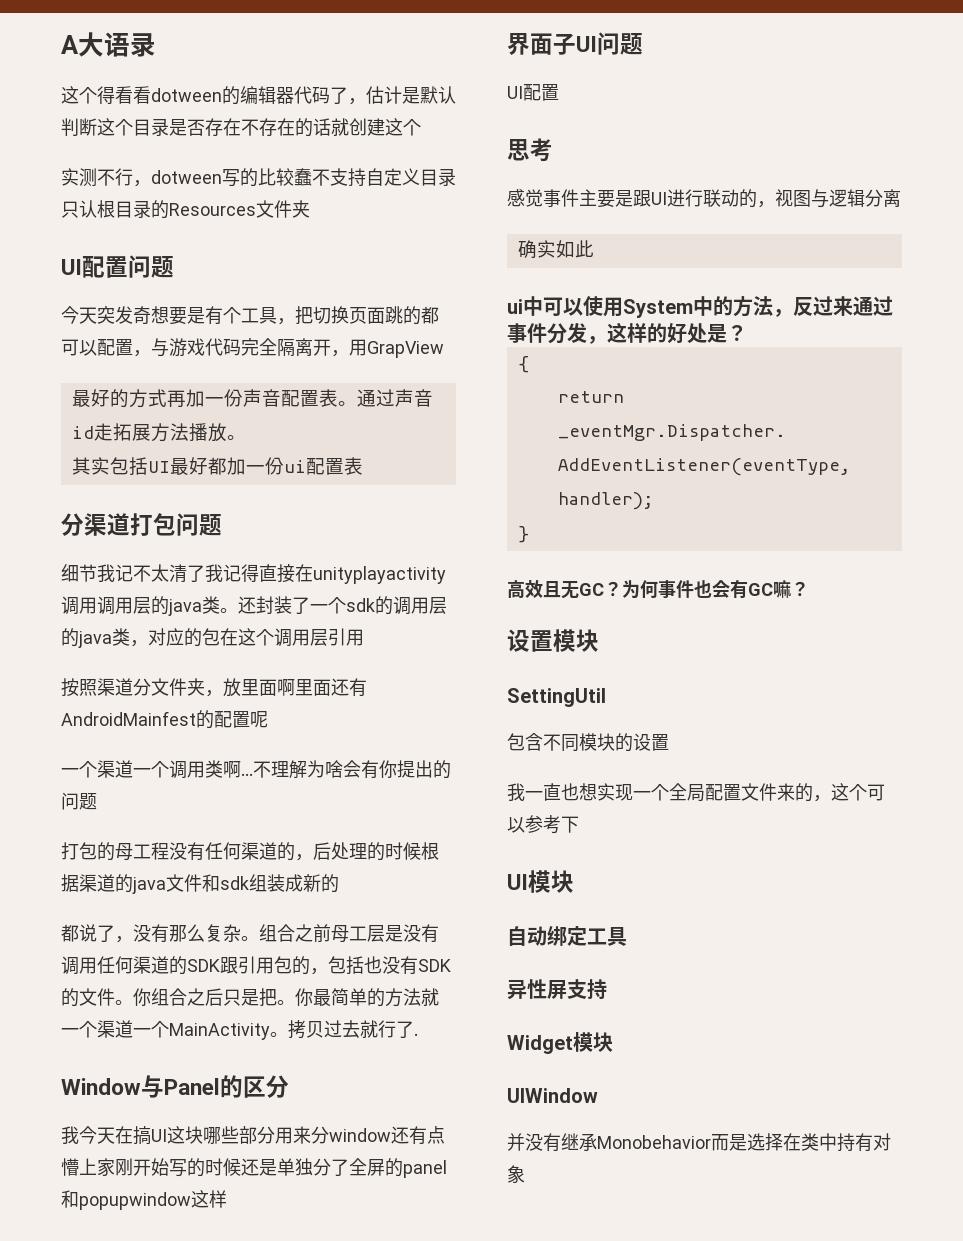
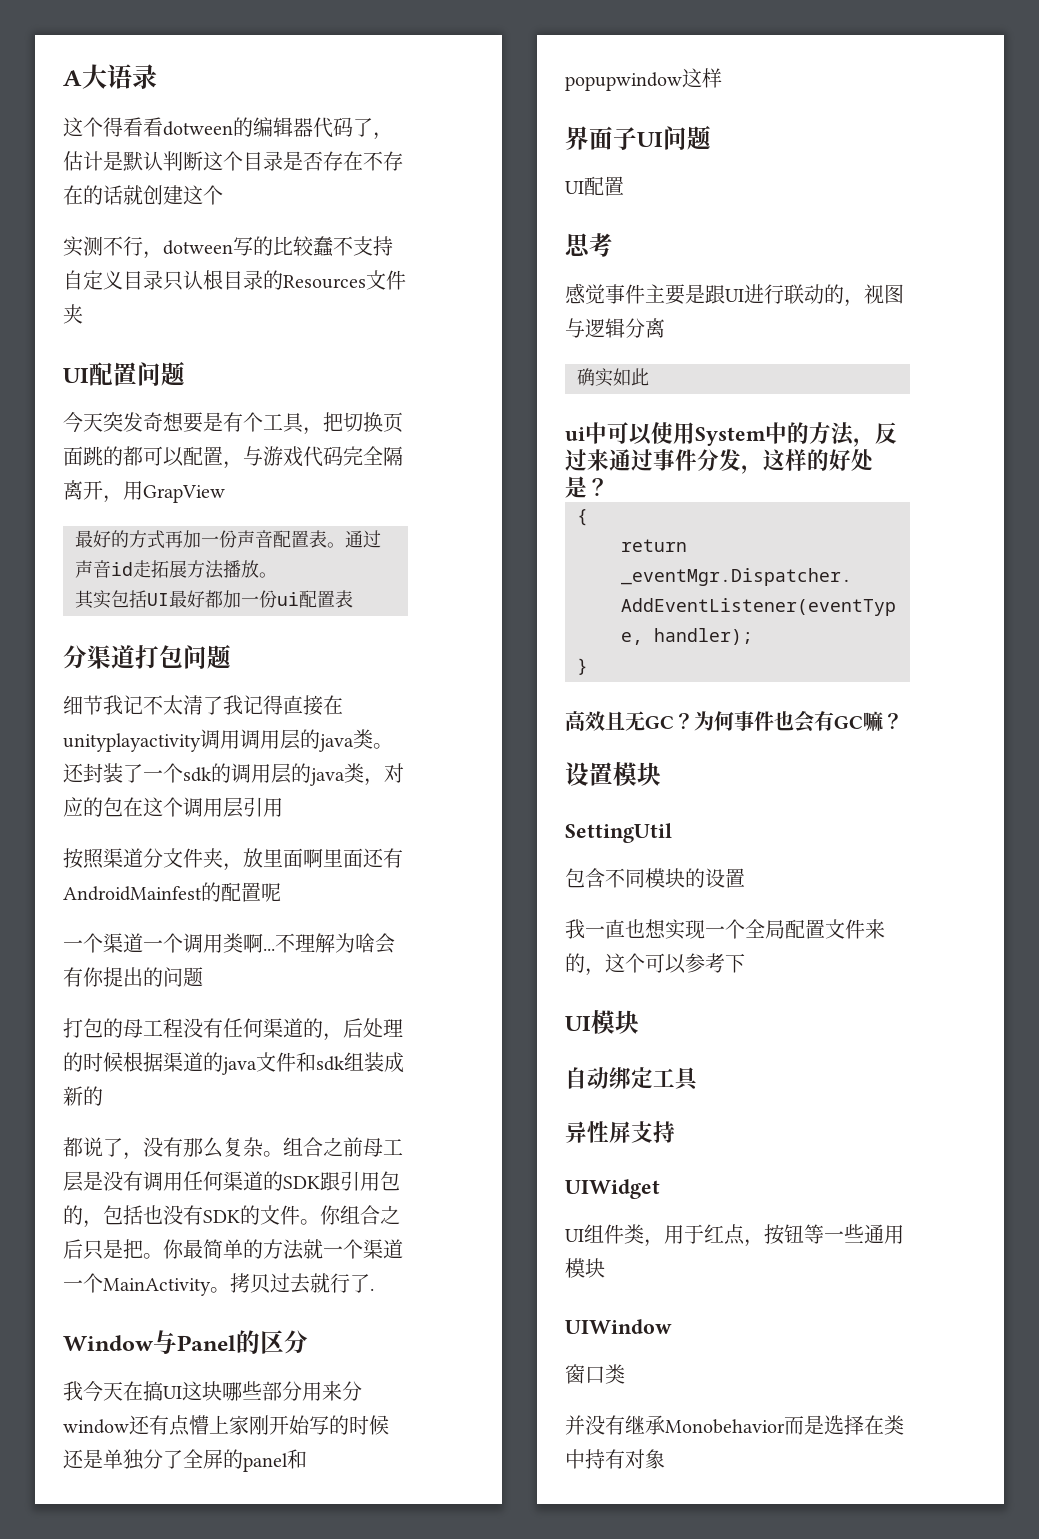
- Widget模块
+ UIWidget
+ UI组件类，用于红点，按钮等一些通用模块
+ 窗口类

